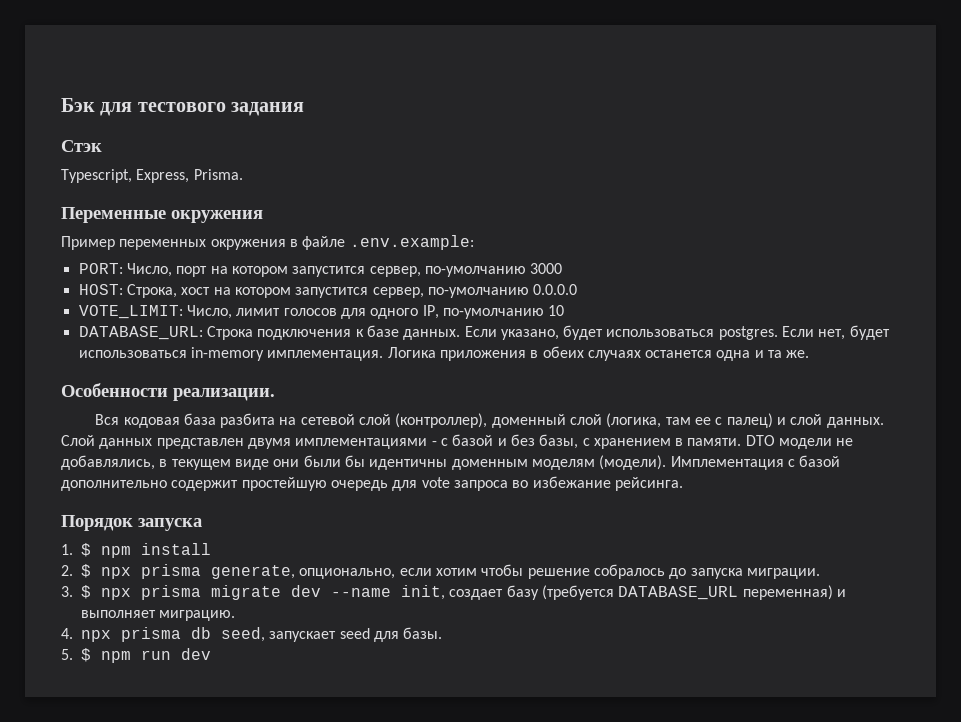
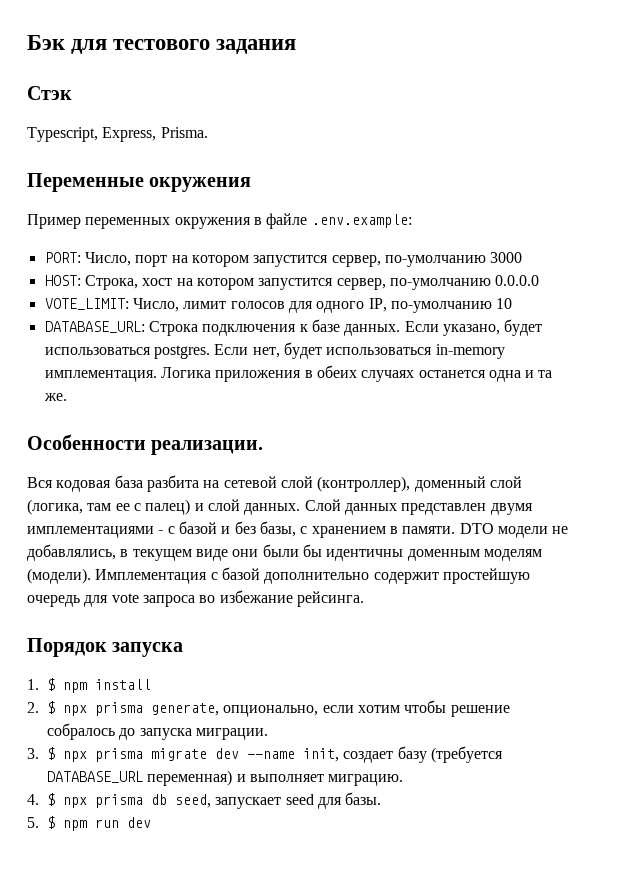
- 4. npx prisma db seed, запускает seed для базы.
+ 4. $ npx prisma db seed, запускает seed для базы.

